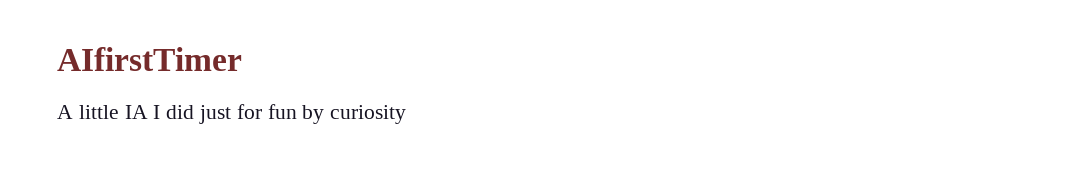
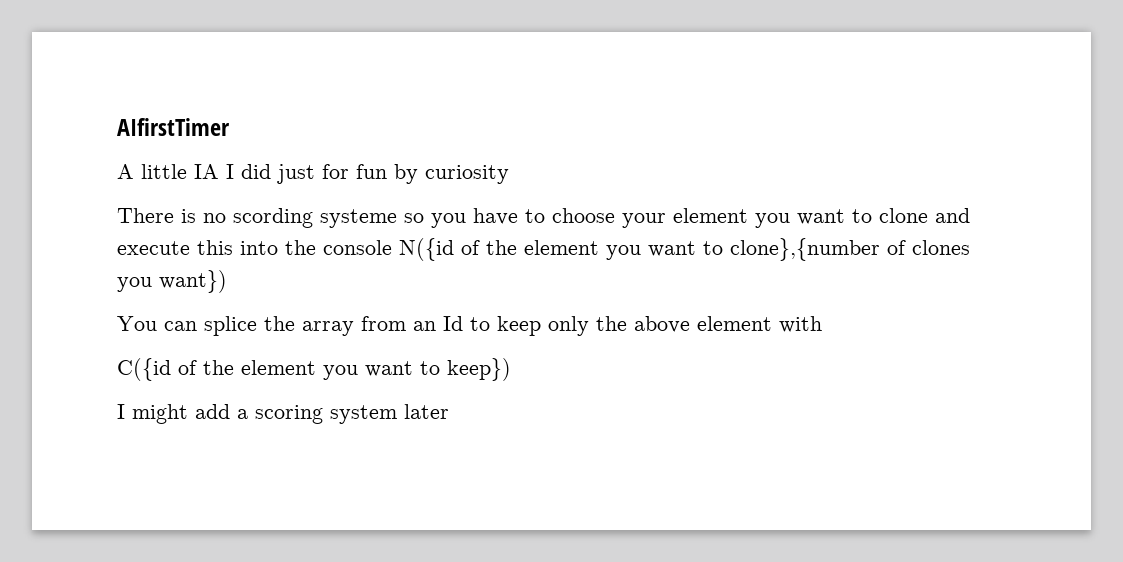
+ There is no scording systeme so you have to choose your element you want to clone and execute this into the console N({id of the element you want to clone},{number of clones you want})
+ You can splice the array from an Id to keep only the above element with
+ C({id of the element you want to keep})
+ I might add a scoring system later

